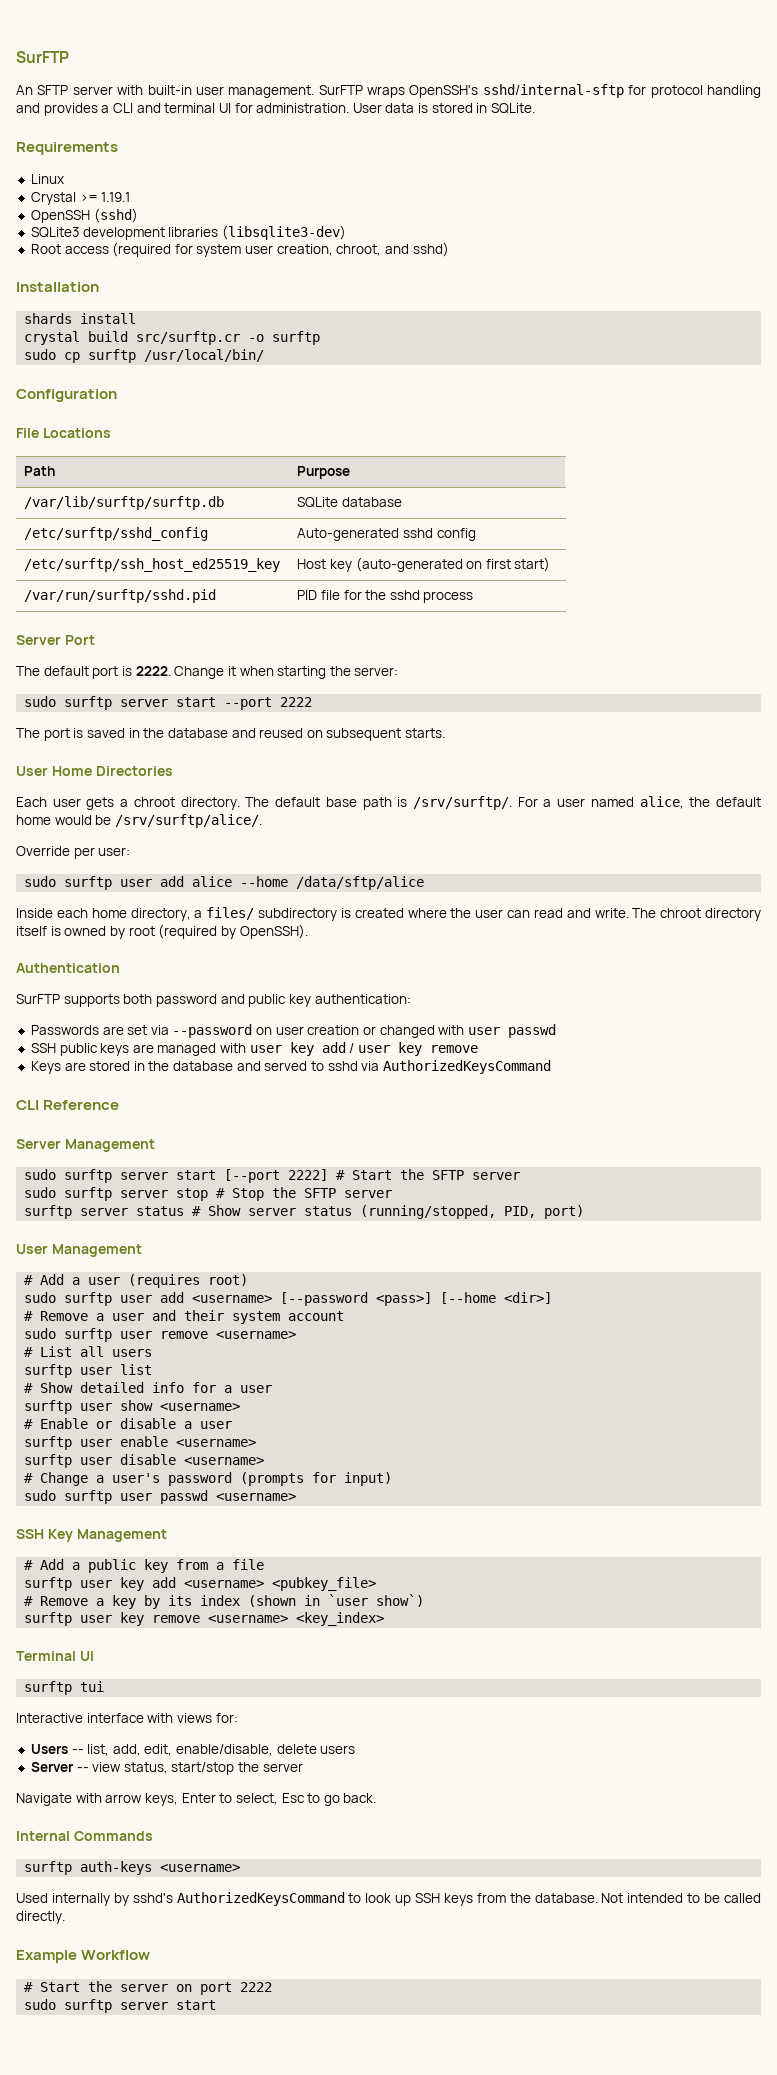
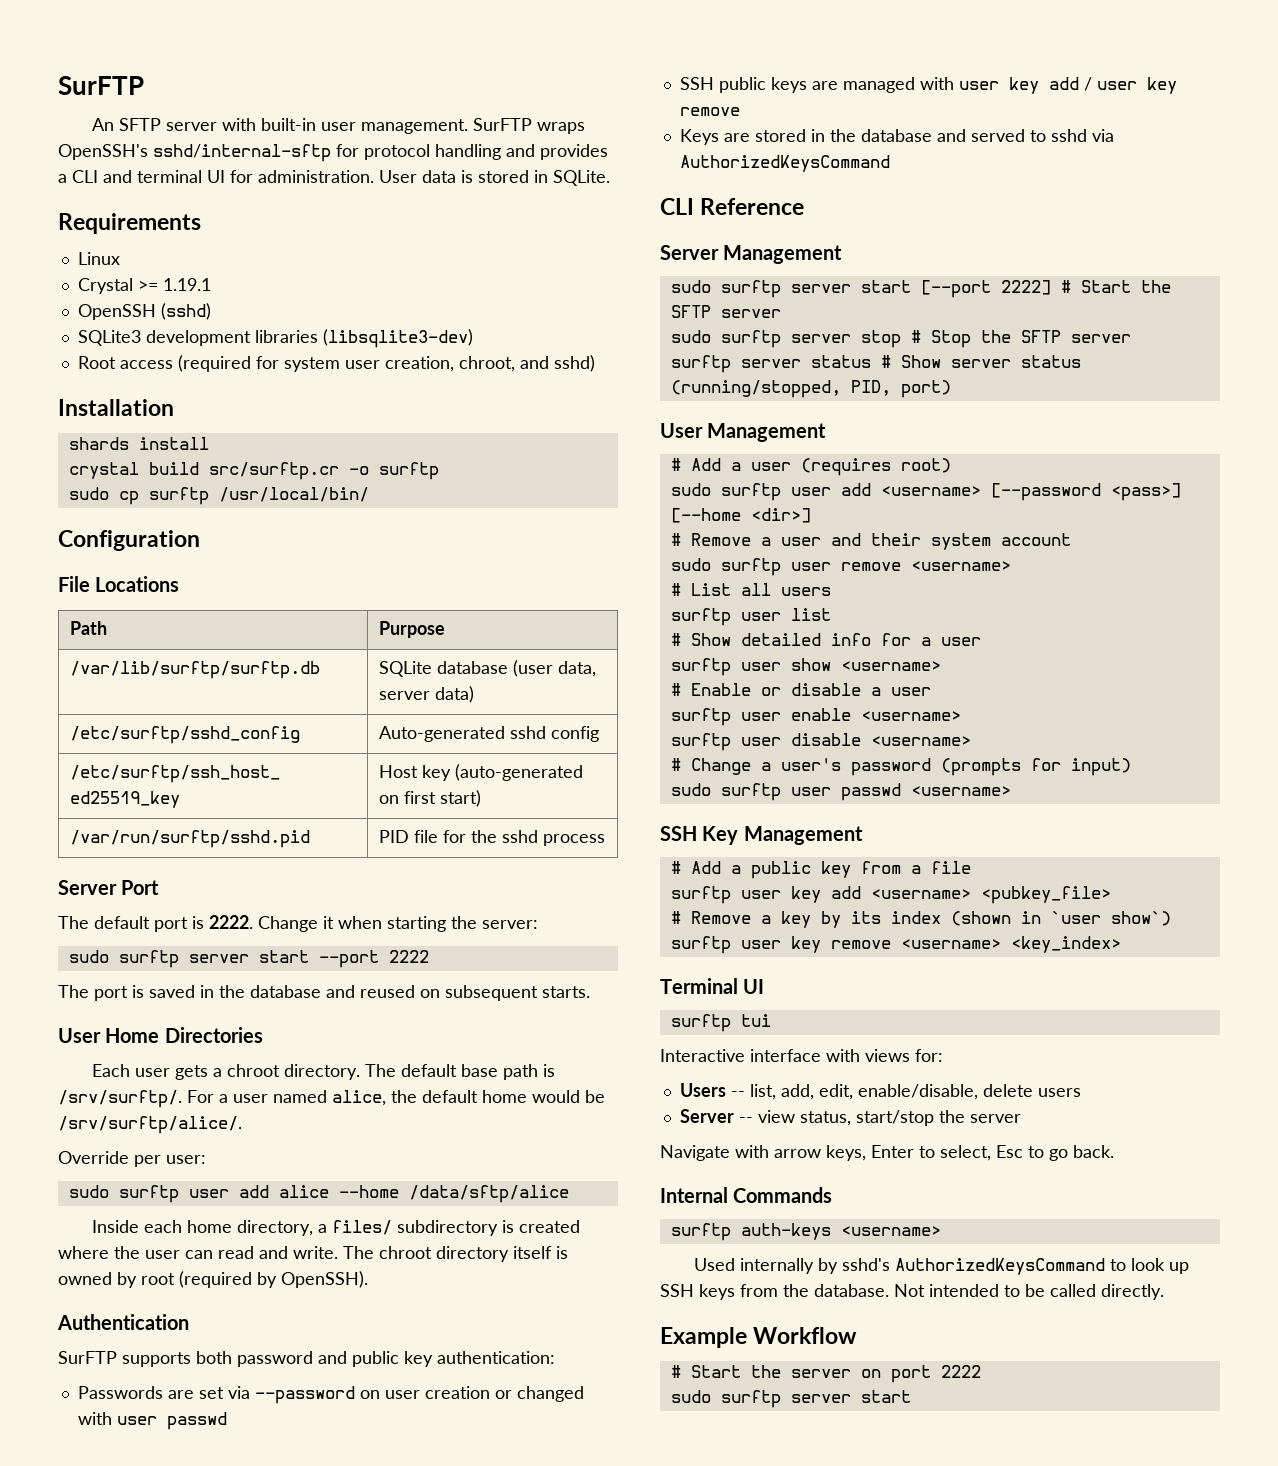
- /var/lib/surftp/surftp.db | SQLite database
+ /var/lib/surftp/surftp.db | SQLite database (user data, server data)

